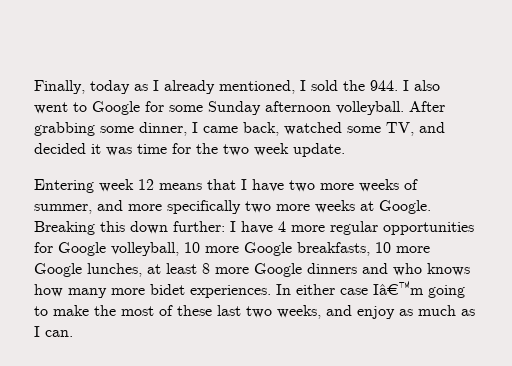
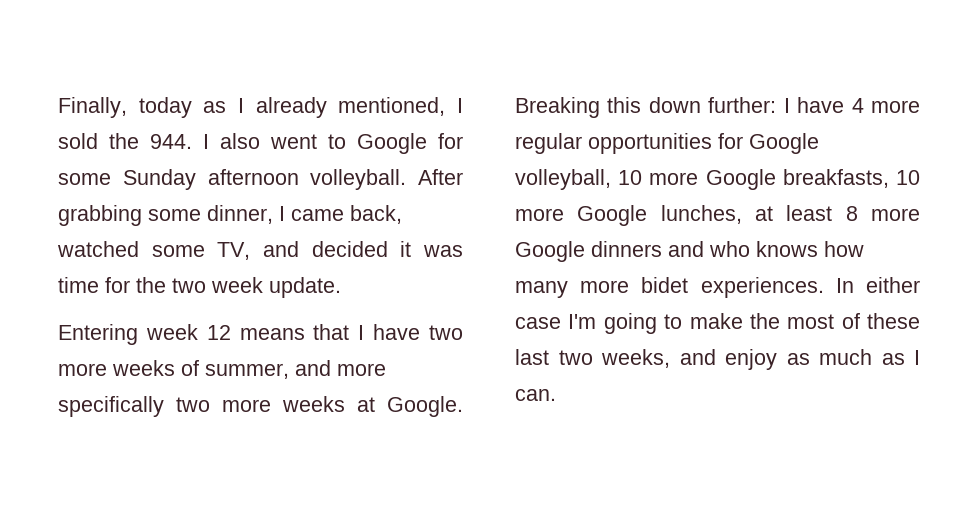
- In either case Iâ€™m going to make the most of these last two weeks, and enjoy as much as I can.
+ In either case I'm going to make the most of these last two weeks, and enjoy as much as I can.

